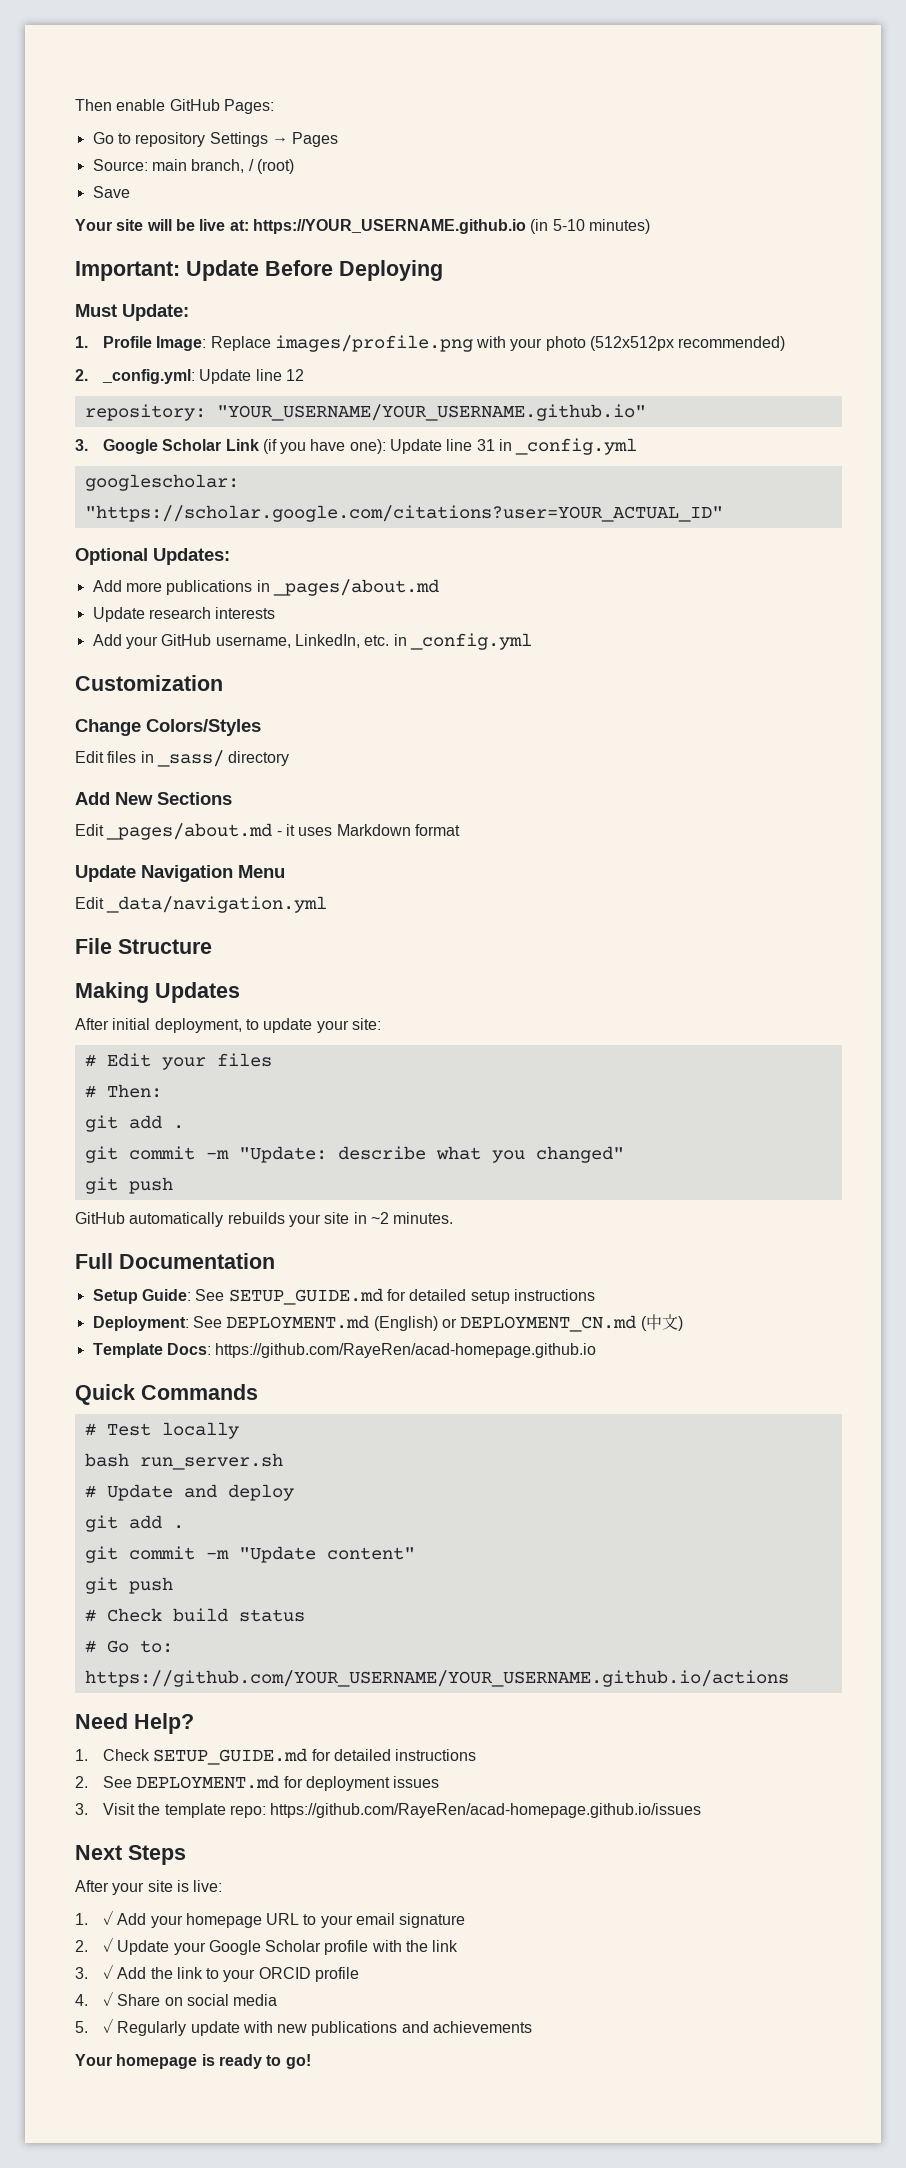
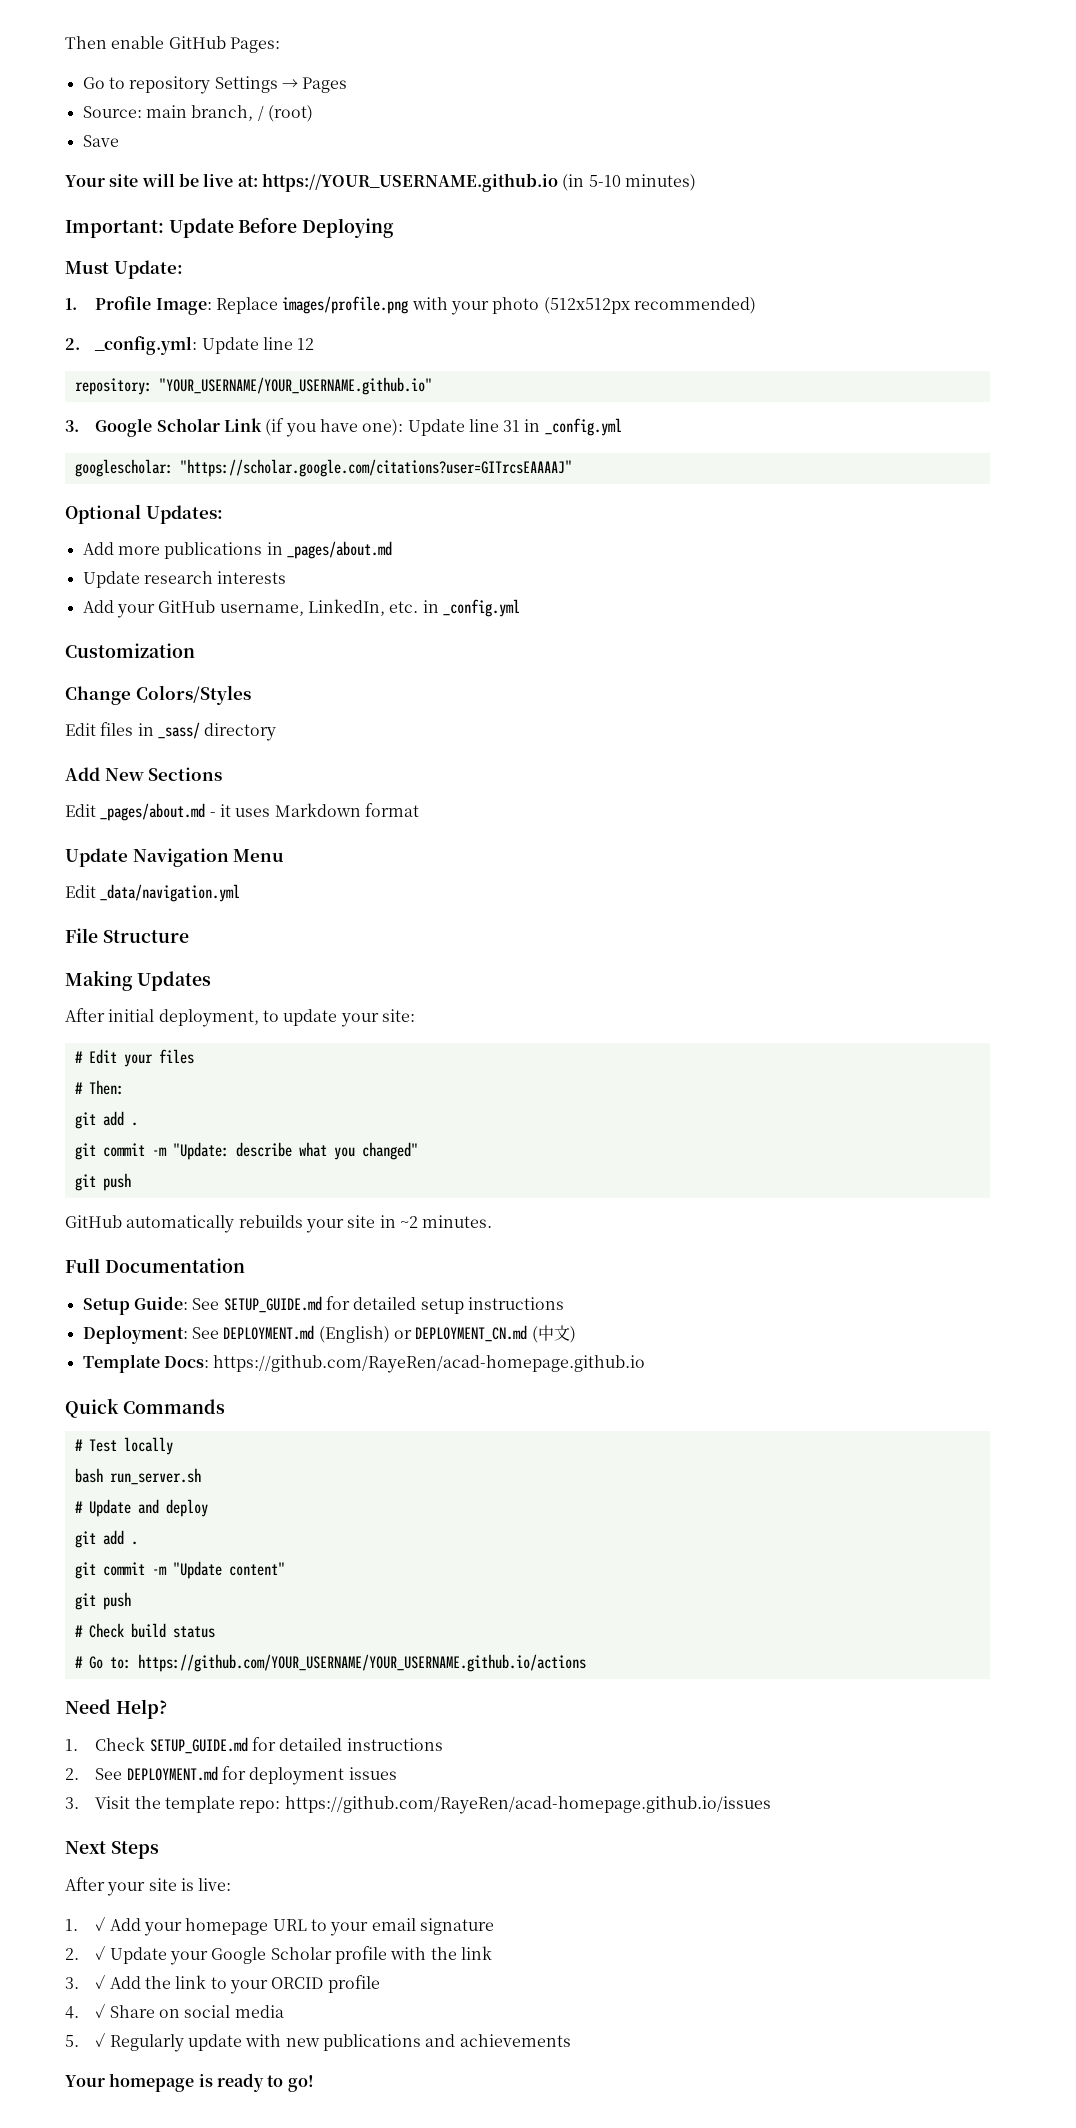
- googlescholar: "https://scholar.google.com/citations?user=YOUR_ACTUAL_ID"
+ googlescholar: "https://scholar.google.com/citations?user=GITrcsEAAAAJ"

